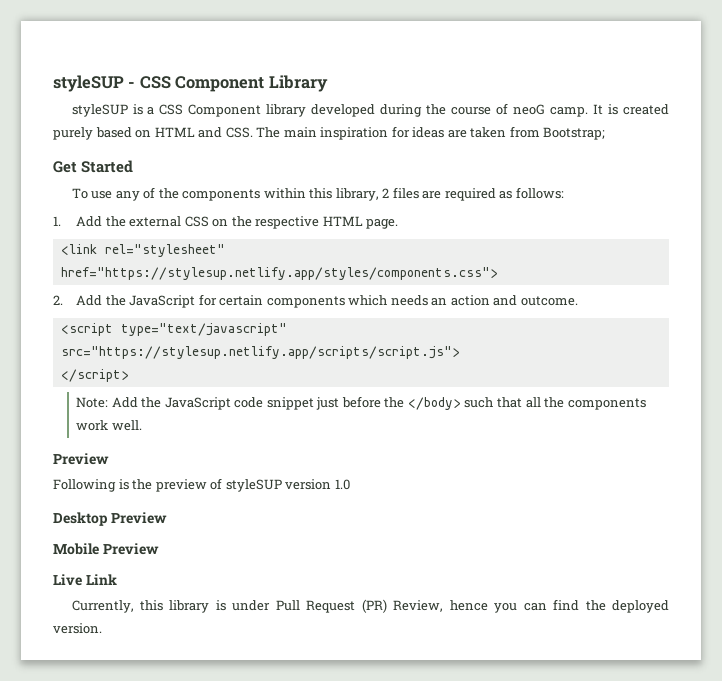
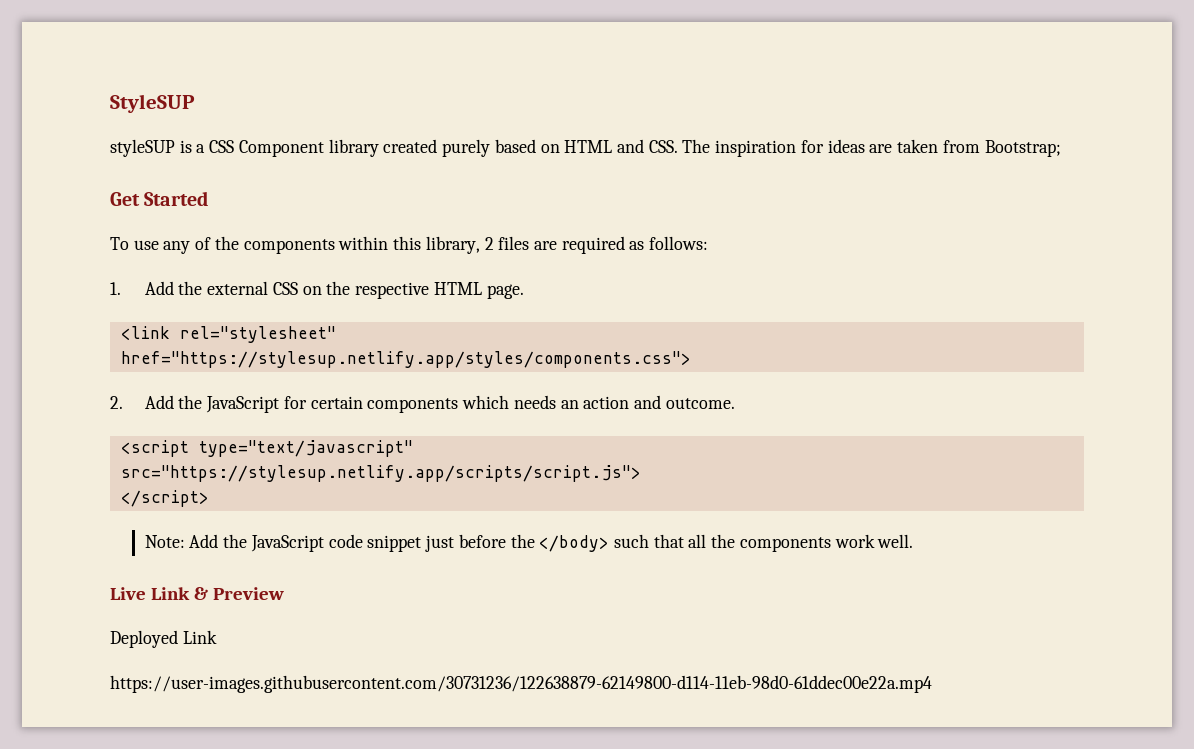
- styleSUP - CSS Component Library
+ StyleSUP
- styleSUP is a CSS Component library developed during the course of neoG camp. It is created purely based on HTML and CSS. The main inspiration for ideas are taken from Bootstrap;
+ styleSUP is a CSS Component library created purely based on HTML and CSS. The inspiration for ideas are taken from Bootstrap;
  Note: Add the JavaScript code snippet just before the </body> such that all the components work well.
- Preview
- Following is the preview of styleSUP version 1.0
- Desktop Preview
- Mobile Preview
- Live Link
- Currently, this library is under Pull Request (PR) Review, hence you can find the deployed version.
+ Live Link & Preview
+ Deployed Link
+ https://user-images.githubusercontent.com/30731236/122638879-62149800-d114-11eb-98d0-61ddec00e22a.mp4

